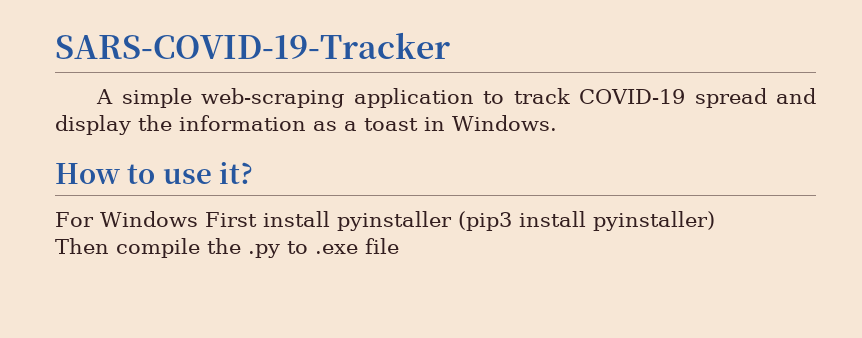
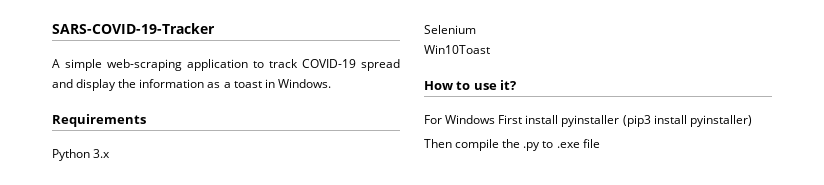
+ Requirements
+ Python 3.x
+ Selenium
+ Win10Toast

